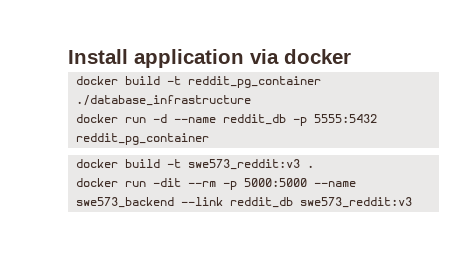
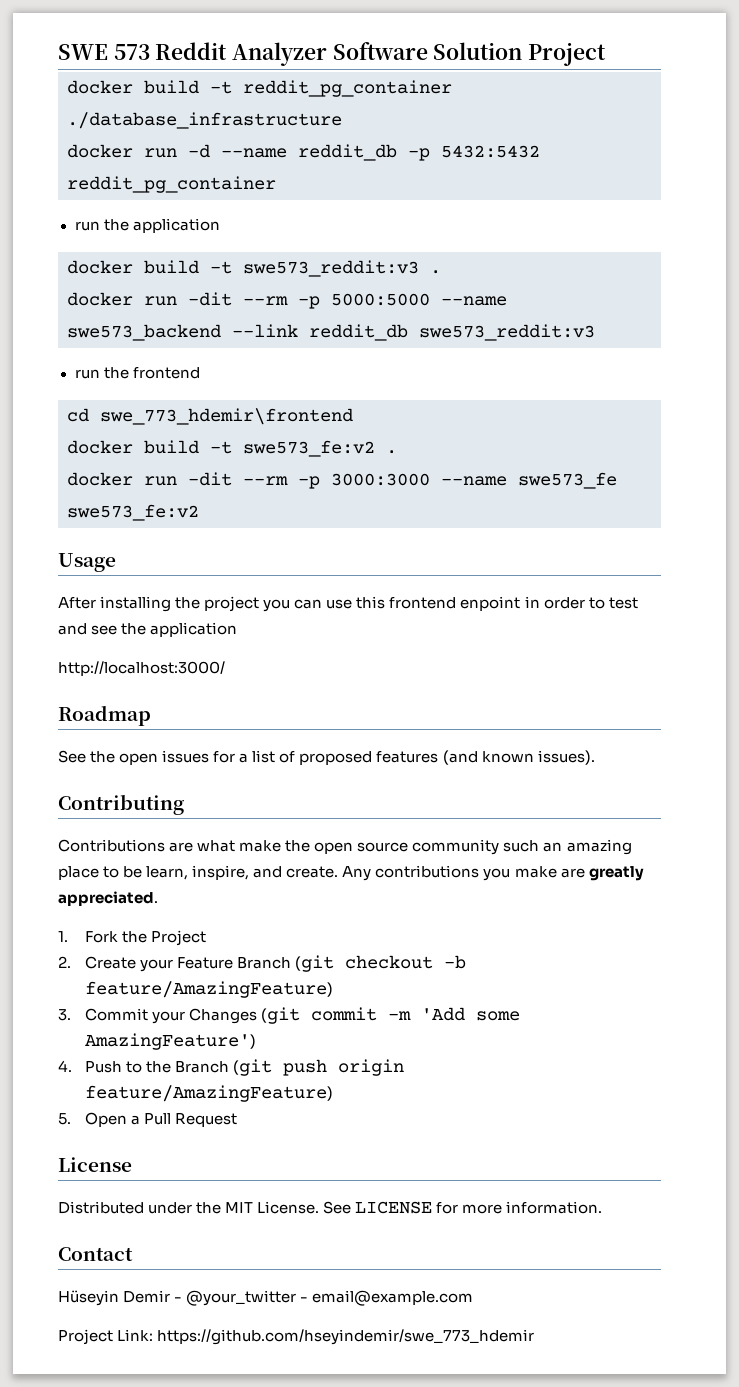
- Install application via docker
+ SWE 573 Reddit Analyzer Software Solution Project
- docker run -d --name reddit_db -p 5555:5432 reddit_pg_container
+ docker run -d --name reddit_db -p 5432:5432 reddit_pg_container
+ run the application
+ run the frontend
+ cd swe_773_hdemir\frontend
+ docker build -t swe573_fe:v2 .
+ docker run -dit --rm -p 3000:3000 --name swe573_fe swe573_fe:v2
+ Usage
+ After installing the project you can use this frontend enpoint in order to test and see the application
+ http://localhost:3000/
+ Roadmap
+ See the open issues for a list of proposed features (and known issues).
+ Contributing
+ Contributions are what make the open source community such an amazing place to be learn, inspire, and create. Any contributions you make are greatly appreciated.
+ 1. Fork the Project
+ 2. Create your Feature Branch (git checkout -b feature/AmazingFeature)
+ 3. Commit your Changes (git commit -m 'Add some AmazingFeature')
+ 4. Push to the Branch (git push origin feature/AmazingFeature)
+ 5. Open a Pull Request
+ License
+ Distributed under the MIT License. See LICENSE for more information.
+ Contact
+ Hüseyin Demir - @your_twitter - email@example.com
+ Project Link: https://github.com/hseyindemir/swe_773_hdemir

